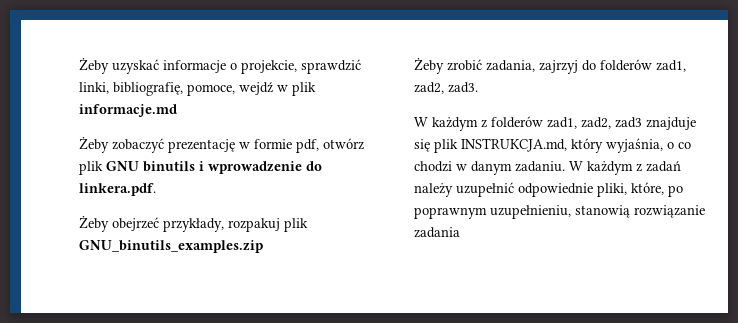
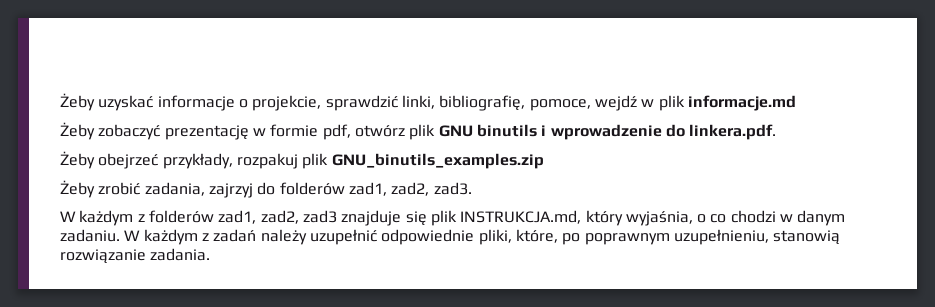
- W każdym z zadań należy uzupełnić odpowiednie pliki, które, po poprawnym uzupełnieniu, stanowią rozwiązanie zadania
+ W każdym z zadań należy uzupełnić odpowiednie pliki, które, po poprawnym uzupełnieniu, stanowią rozwiązanie zadania.

